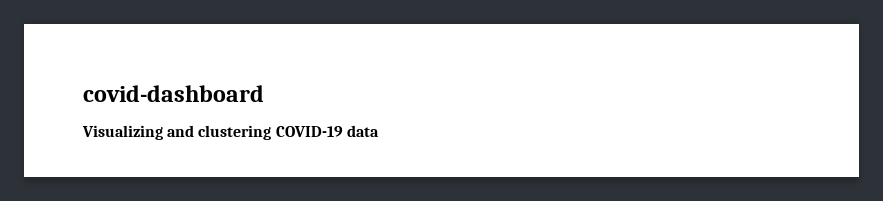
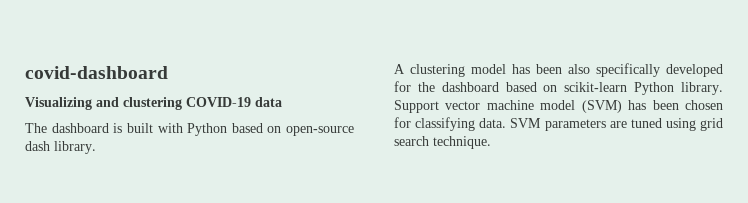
+ The dashboard is built with Python based on open-source dash library.
+ A clustering model has been also specifically developed for the dashboard based on scikit-learn Python library. Support vector machine model (SVM) has been chosen for classifying data. SVM parameters are tuned using grid search technique.

